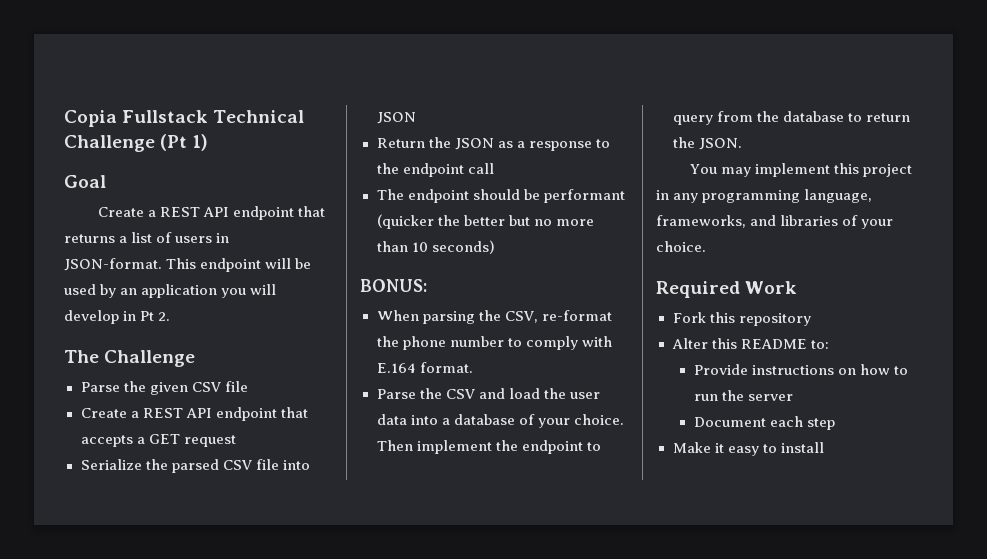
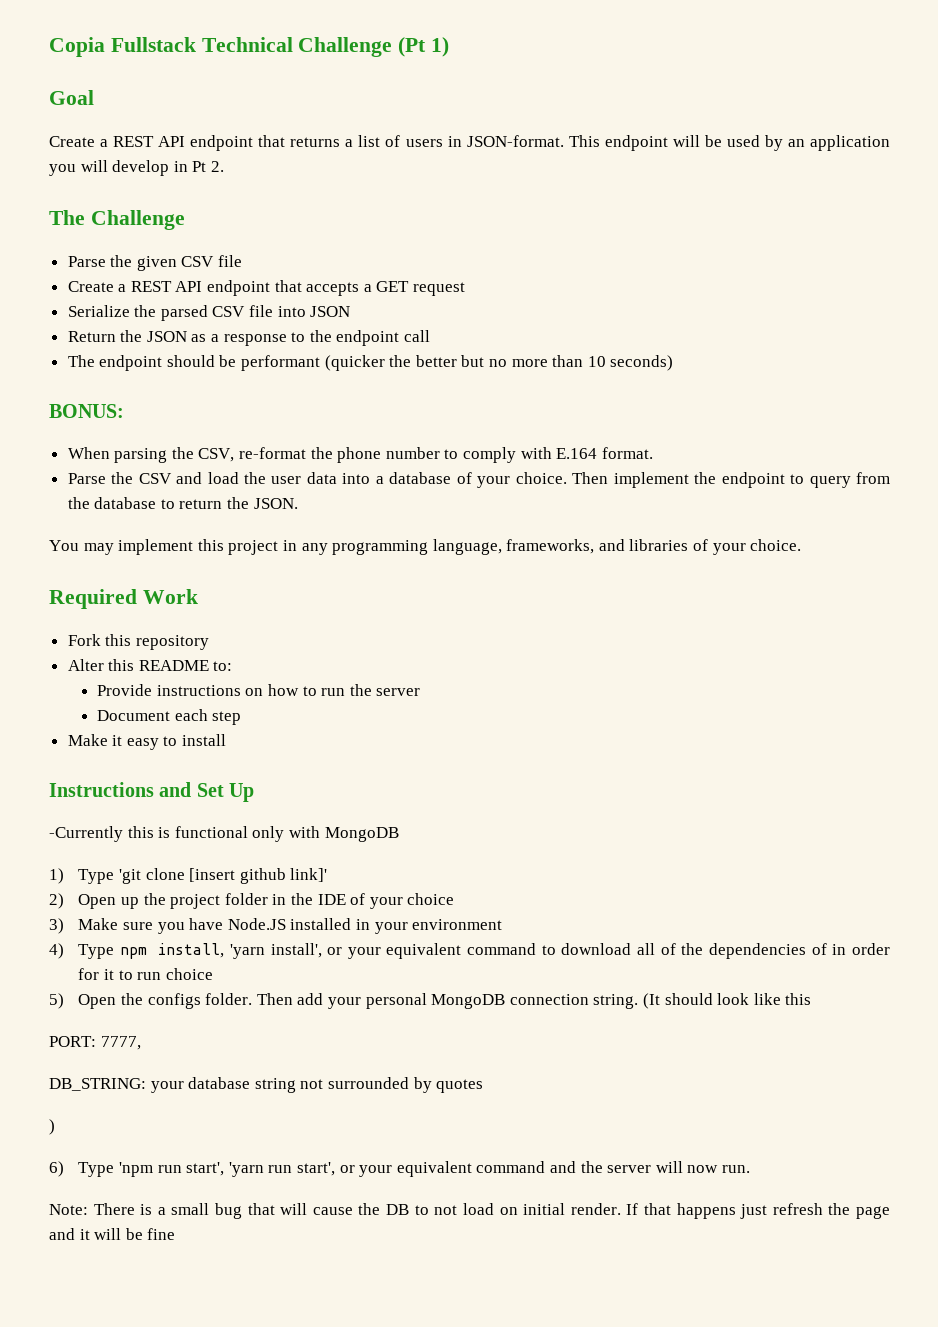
+ Instructions and Set Up
+ -Currently this is functional only with MongoDB
+ 1) Type 'git clone [insert github link]'
+ 2) Open up the project folder in the IDE of your choice
+ 3) Make sure you have Node.JS installed in your environment
+ 4) Type npm install, 'yarn install', or your equivalent command to download all of the dependencies of in order for it to run choice
+ 5) Open the configs folder. Then add your personal MongoDB connection string. (It should look like this
+ PORT: 7777,
+ DB_STRING: your database string not surrounded by quotes
+ )
+ 6) Type 'npm run start', 'yarn run start', or your equivalent command and the server will now run.
+ Note: There is a small bug that will cause the DB to not load on initial render. If that happens just refresh the page and it will be fine

